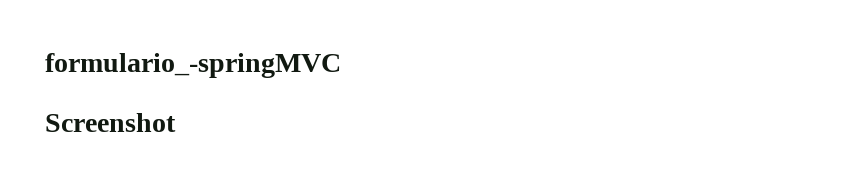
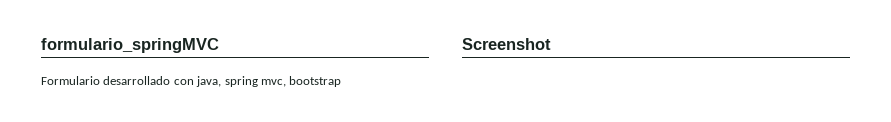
- formulario_-springMVC
+ formulario_springMVC
+ Formulario desarrollado con java, spring mvc, bootstrap

